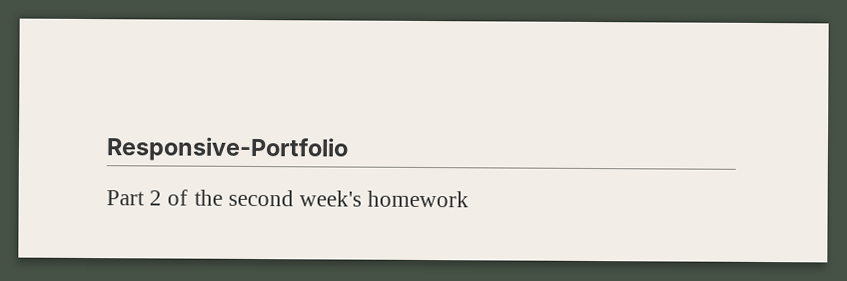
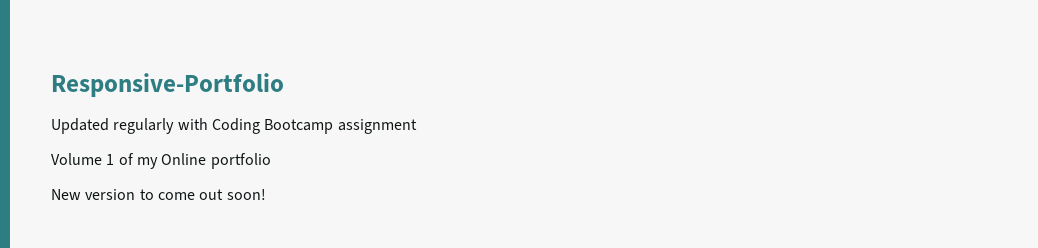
- Part 2 of the second week's homework
+ Updated regularly with Coding Bootcamp assignment
+ Volume 1 of my Online portfolio
+ New version to come out soon!

